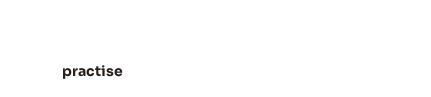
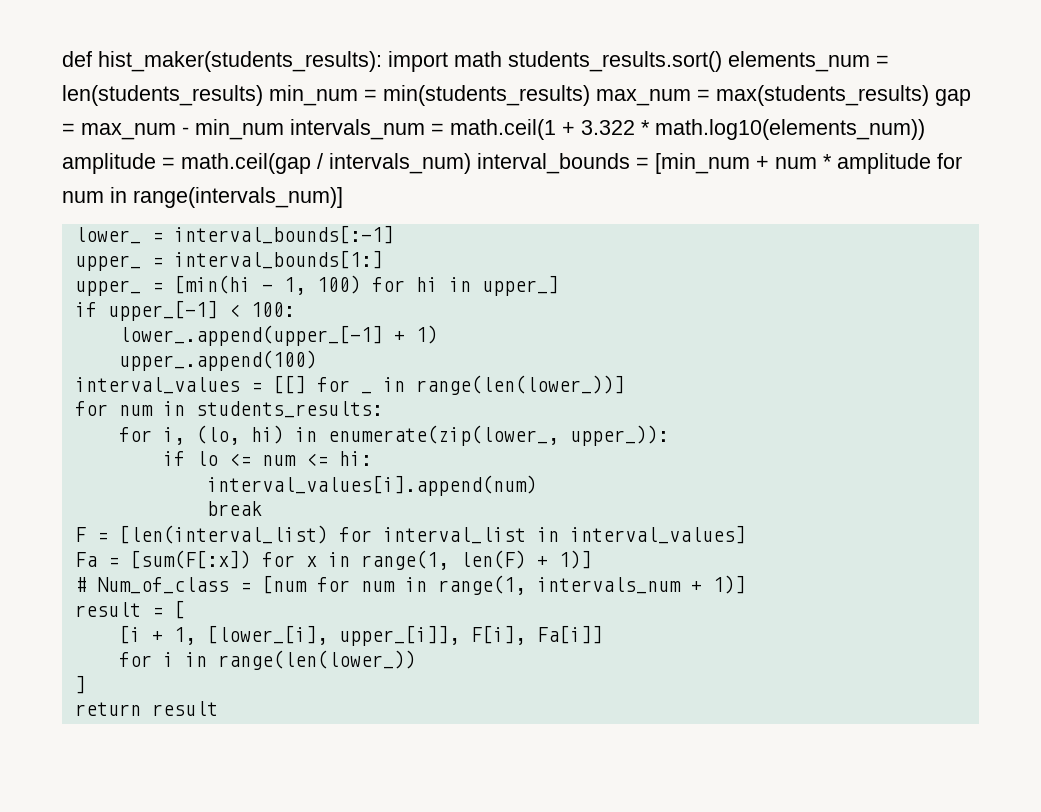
- practise
+ def hist_maker(students_results): import math students_results.sort() elements_num = len(students_results) min_num = min(students_results) max_num = max(students_results) gap = max_num - min_num intervals_num = math.ceil(1 + 3.322 * math.log10(elements_num)) amplitude = math.ceil(gap / intervals_num) interval_bounds = [min_num + num * amplitude for num in range(intervals_num)]
+ lower_ = interval_bounds[:-1]
+ upper_ = interval_bounds[1:]
+ upper_ = [min(hi - 1, 100) for hi in upper_]
+ if upper_[-1] < 100:
+ lower_.append(upper_[-1] + 1)
+ upper_.append(100)
+ interval_values = [[] for _ in range(len(lower_))]
+ for num in students_results:
+ for i, (lo, hi) in enumerate(zip(lower_, upper_)):
+ if lo <= num <= hi:
+ interval_values[i].append(num)
+ break
+ F = [len(interval_list) for interval_list in interval_values]
+ Fa = [sum(F[:x]) for x in range(1, len(F) + 1)]
+ # Num_of_class = [num for num in range(1, intervals_num + 1)]
+ result = [
+ [i + 1, [lower_[i], upper_[i]], F[i], Fa[i]]
+ for i in range(len(lower_))
+ ]
+ return result

